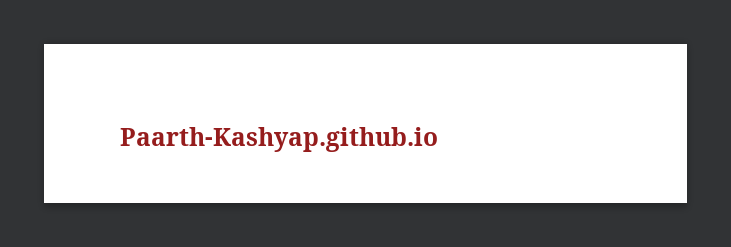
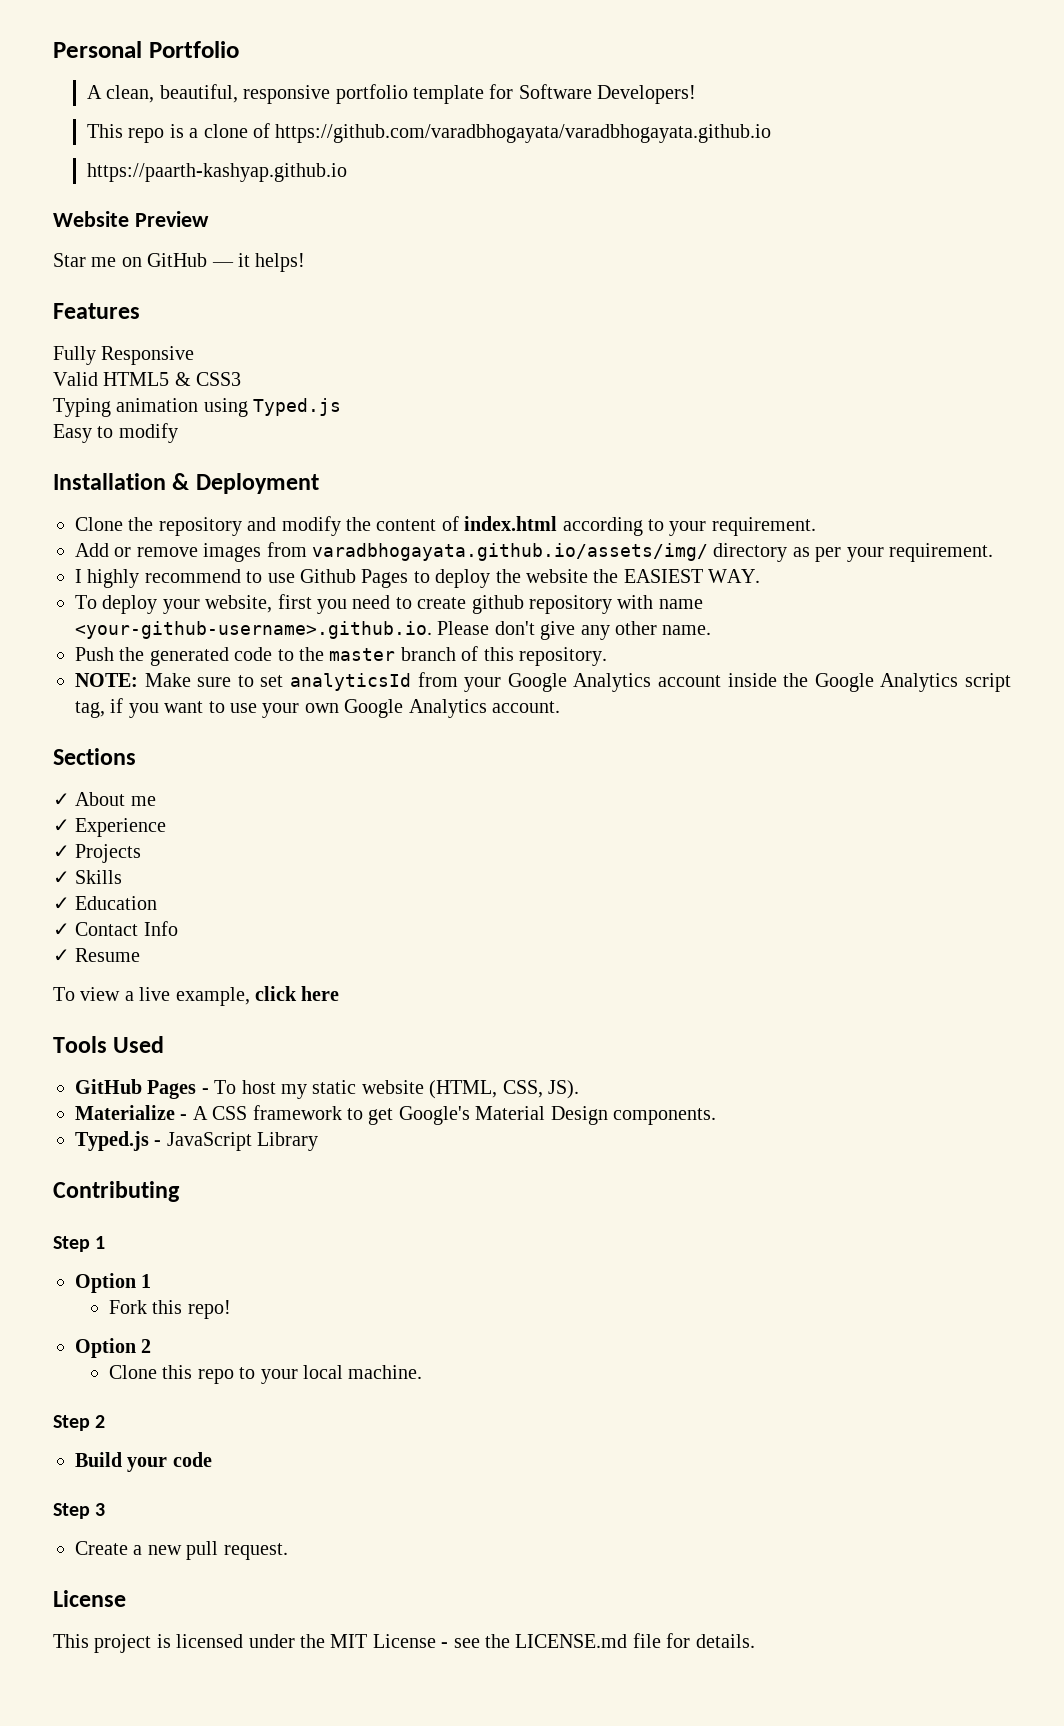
- Paarth-Kashyap.github.io
+ Personal Portfolio
+ A clean, beautiful, responsive portfolio template for Software Developers!
+ This repo is a clone of https://github.com/varadbhogayata/varadbhogayata.github.io
+ https://paarth-kashyap.github.io
+ Website Preview
+ Star me on GitHub — it helps!
+ Features
+ Fully Responsive
+ Valid HTML5 & CSS3
+ Typing animation using Typed.js
+ Easy to modify
+ Installation & Deployment
+ Clone the repository and modify the content of index.html according to your requirement.
+ Add or remove images from varadbhogayata.github.io/assets/img/ directory as per your requirement.
+ I highly recommend to use Github Pages to deploy the website the EASIEST WAY.
+ To deploy your website, first you need to create github repository with name <your-github-username>.github.io. Please don't give any other name.
+ Push the generated code to the master branch of this repository.
+ NOTE: Make sure to set analyticsId from your Google Analytics account inside the Google Analytics script tag, if you want to use your own Google Analytics account.
+ Sections
+ ✓ About me
+ ✓ Experience
+ ✓ Projects
+ ✓ Skills
+ ✓ Education
+ ✓ Contact Info
+ ✓ Resume
+ To view a live example, click here
+ Tools Used
+ GitHub Pages - To host my static website (HTML, CSS, JS).
+ Materialize - A CSS framework to get Google's Material Design components.
+ Typed.js - JavaScript Library
+ Contributing
+ Step 1
+ Option 1
+ Fork this repo!
+ Option 2
+ Clone this repo to your local machine.
+ Step 2
+ Build your code
+ Step 3
+ Create a new pull request.
+ License
+ This project is licensed under the MIT License - see the LICENSE.md file for details.

